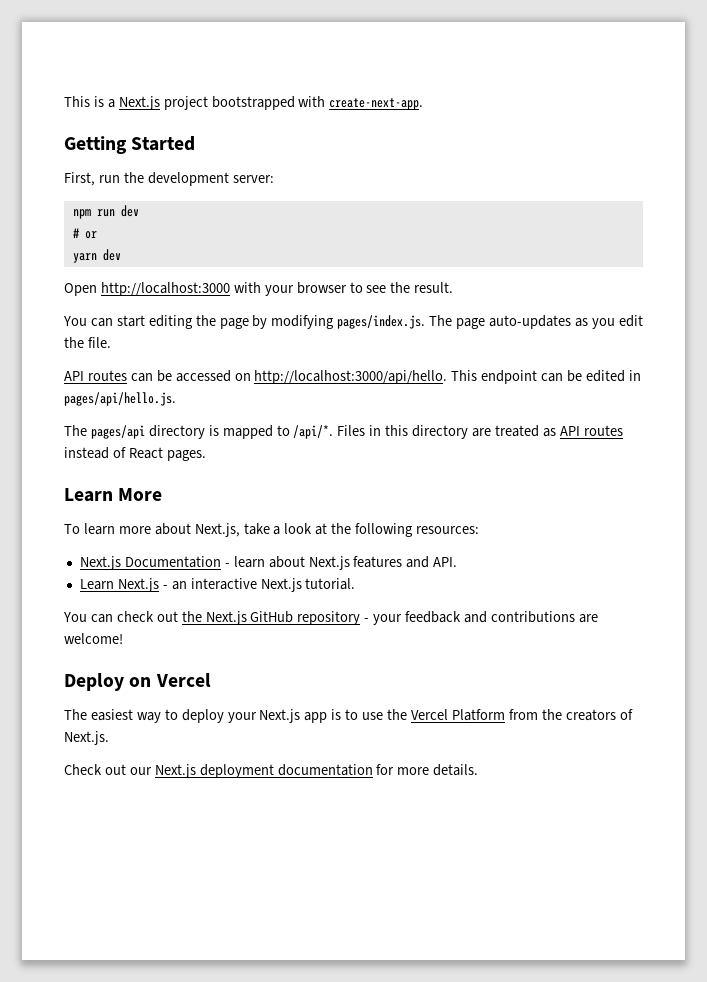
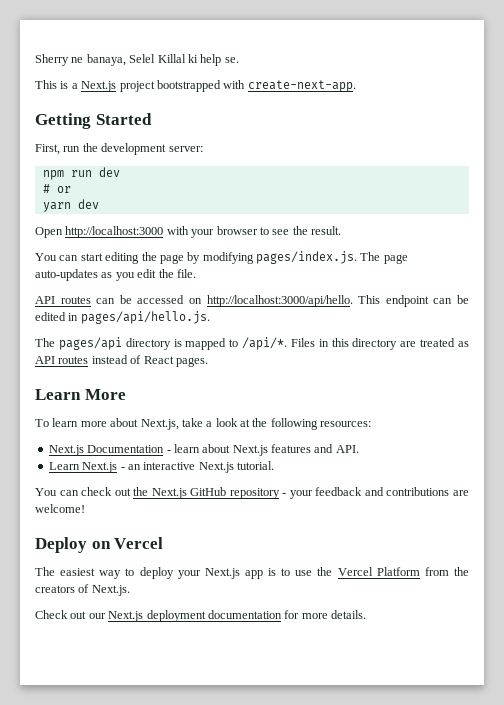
+ Sherry ne banaya, Selel Killal ki help se.

